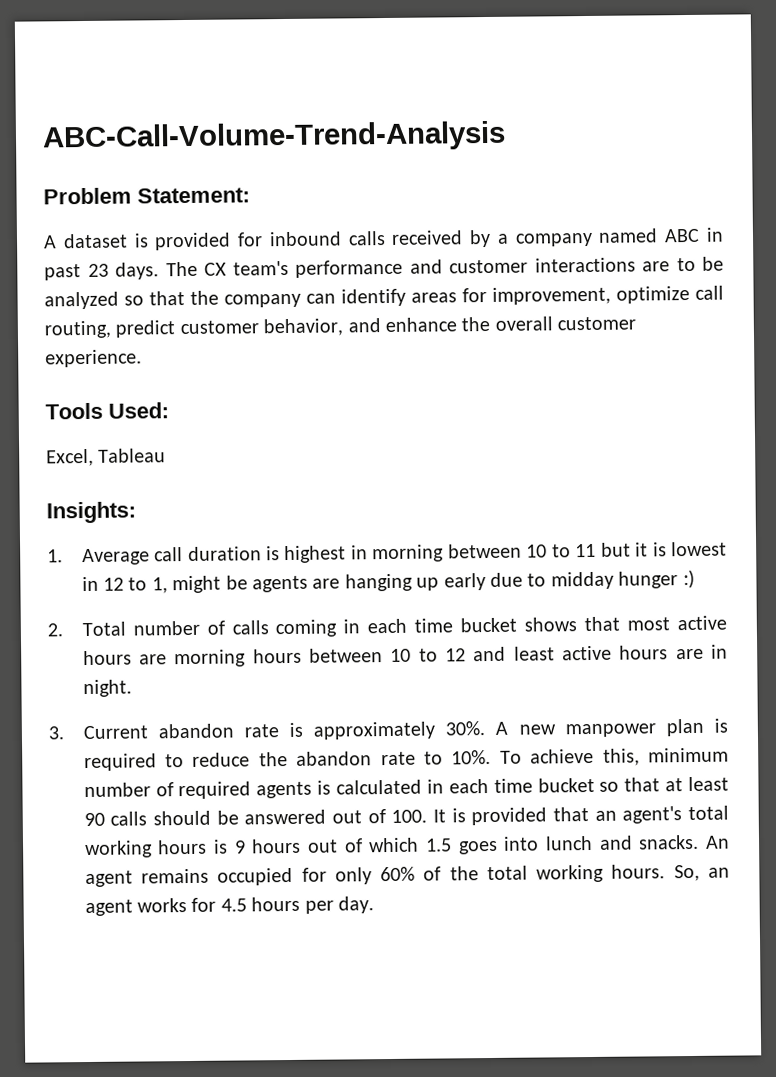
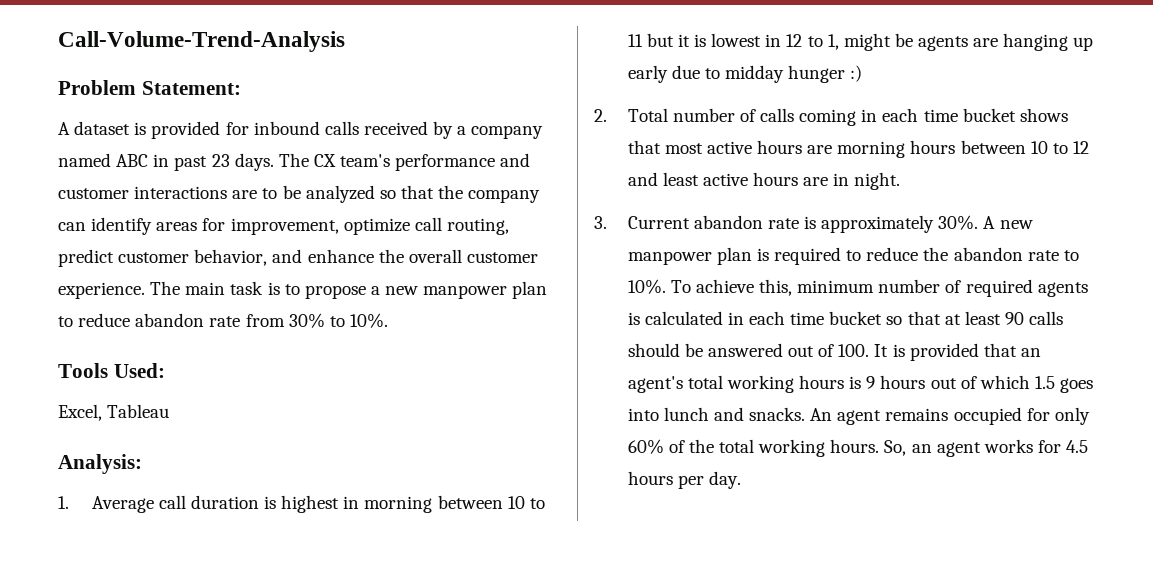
- ABC-Call-Volume-Trend-Analysis
+ Call-Volume-Trend-Analysis
+ The main task is to propose a new manpower plan to reduce abandon rate from 30% to 10%.
- Insights:
+ Analysis:

